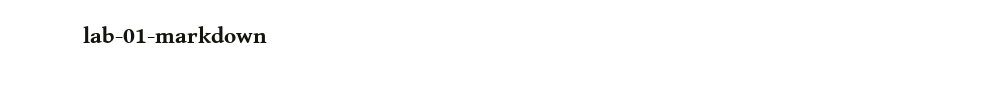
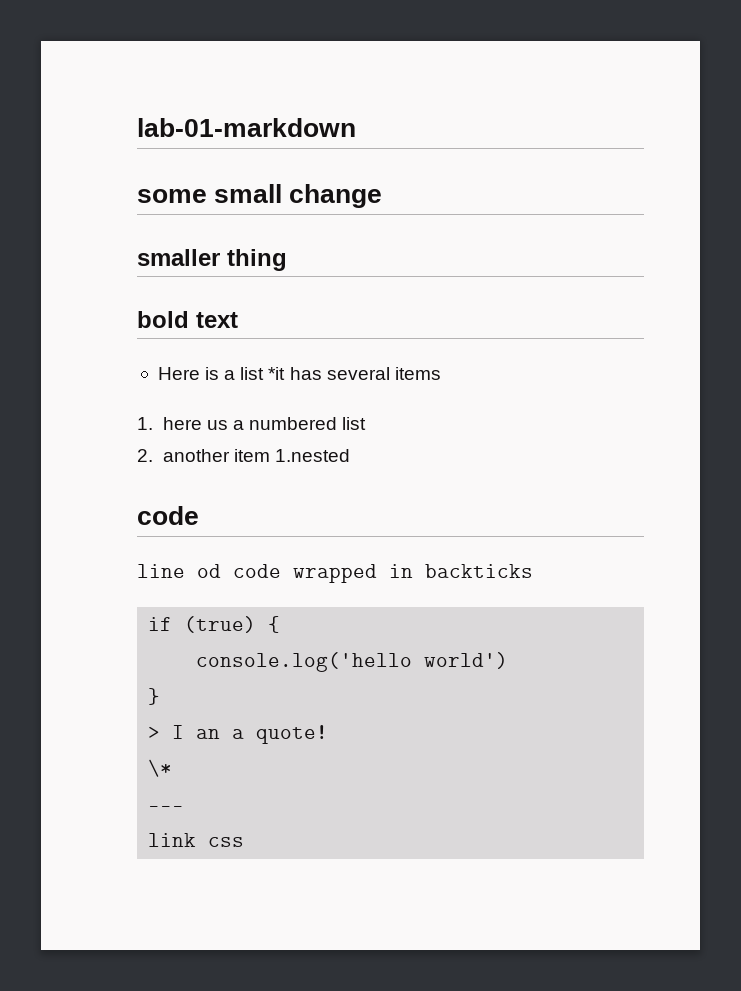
+ some small change
+ smaller thing
+ bold text
+ Here is a list *it has several items
+ 1. here us a numbered list
+ 2. another item 1.nested
+ code
+ line od code wrapped in backticks
+ if (true) {
+ console.log('hello world')
+ }
+ > I an a quote!
+ \*
+ ---
+ link css

